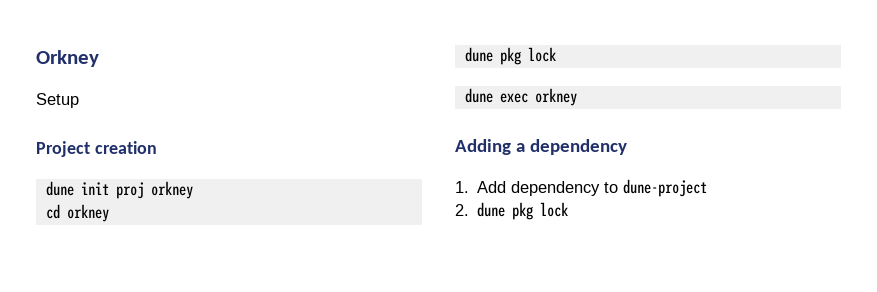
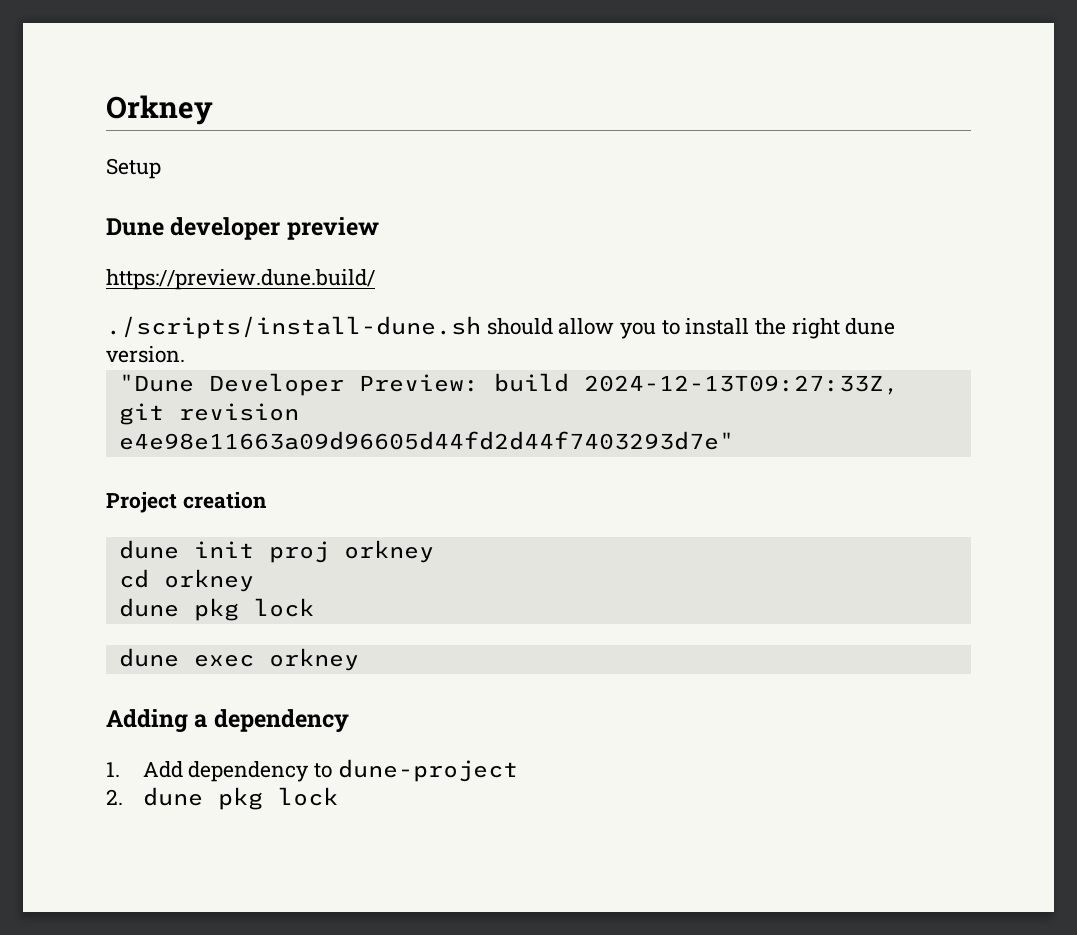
+ Dune developer preview
+ https://preview.dune.build/
+ ./scripts/install-dune.sh should allow you to install the right dune version.
+ "Dune Developer Preview: build 2024-12-13T09:27:33Z, git revision
+ e4e98e11663a09d96605d44fd2d44f7403293d7e"

